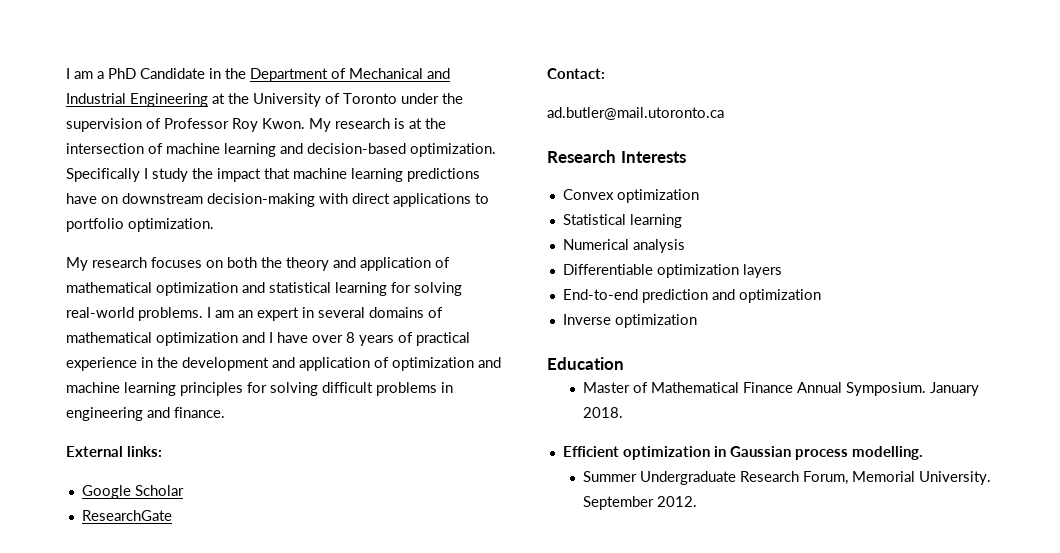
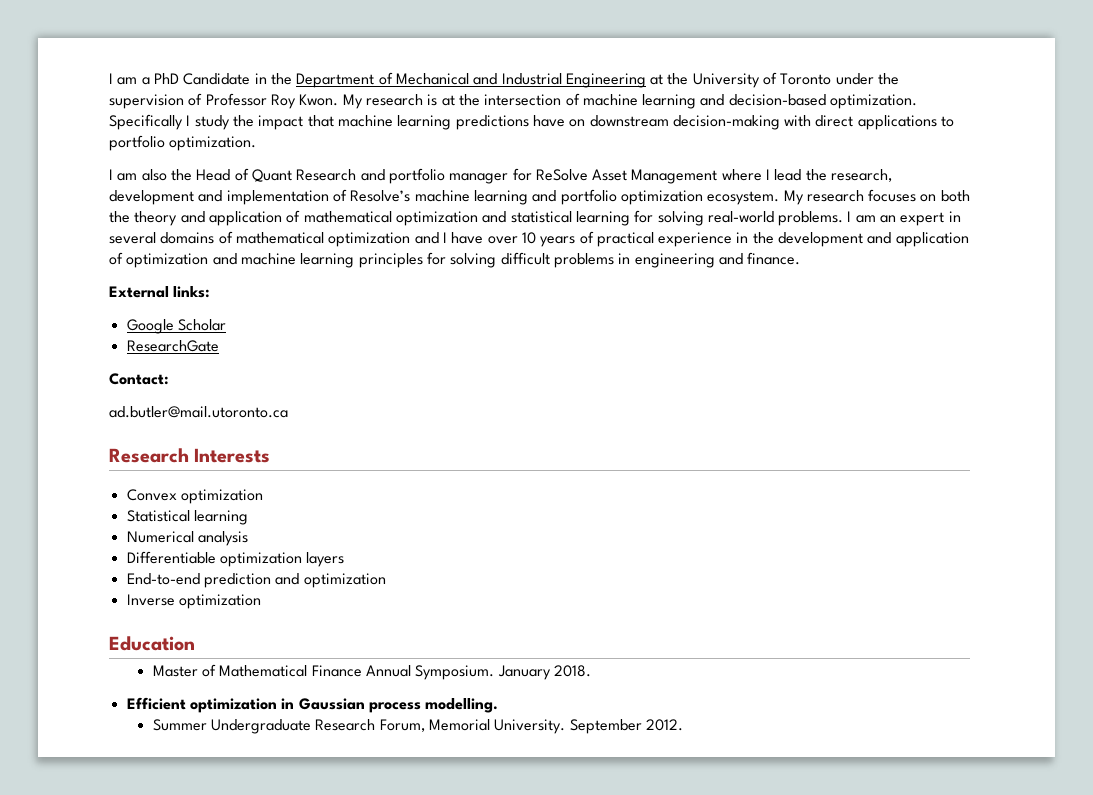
+ I am also the Head of Quant Research and portfolio manager for ReSolve Asset Management where I lead the research, development and implementation of Resolve’s machine learning and portfolio optimization ecosystem.
- I am an expert in several domains of mathematical optimization and I have over 8 years of practical experience in the development and application of optimization and machine learning principles for solving difficult problems in engineering and finance.
+ I am an expert in several domains of mathematical optimization and I have over 10 years of practical experience in the development and application of optimization and machine learning principles for solving difficult problems in engineering and finance.

